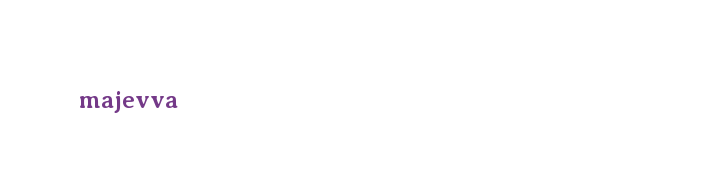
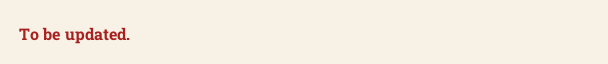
- majevva
+ To be updated.

